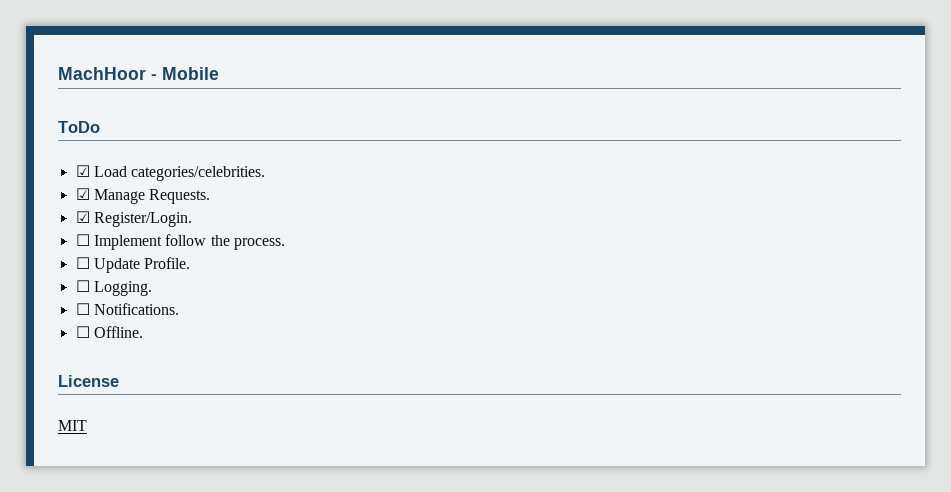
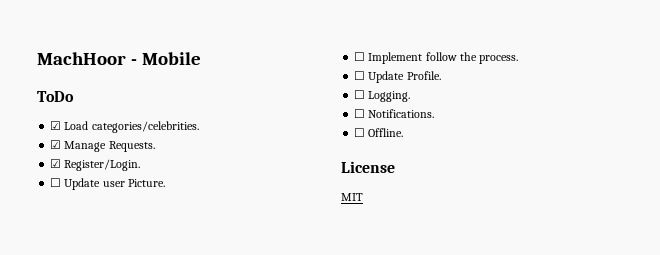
+ ☐ Update user Picture.

